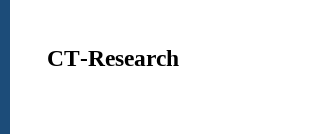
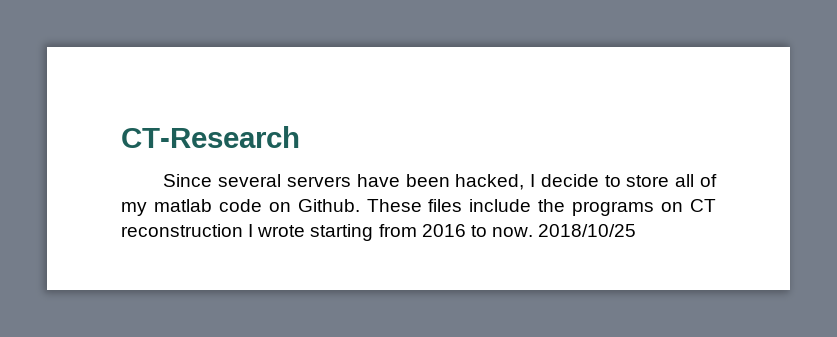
+ Since several servers have been hacked, I decide to store all of my matlab code on Github. These files include the programs on CT reconstruction I wrote starting from 2016 to now. 2018/10/25

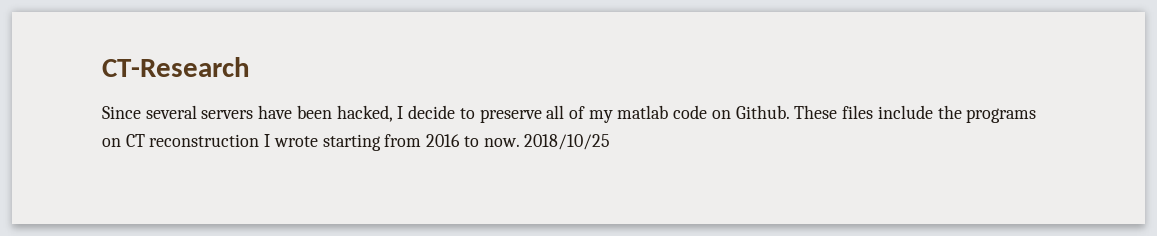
- Since several servers have been hacked, I decide to store all of my matlab code on Github.
+ Since several servers have been hacked, I decide to preserve all of my matlab code on Github.

